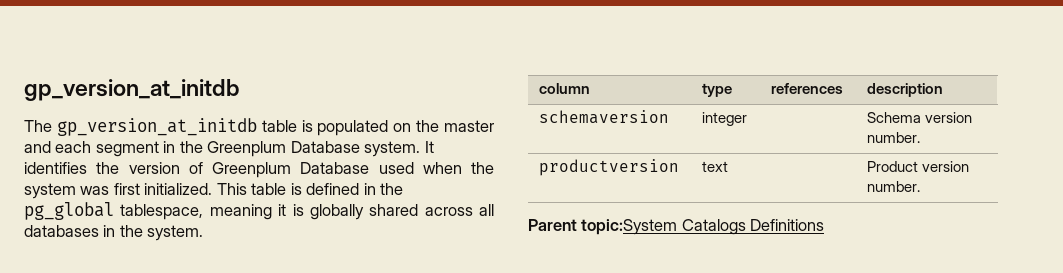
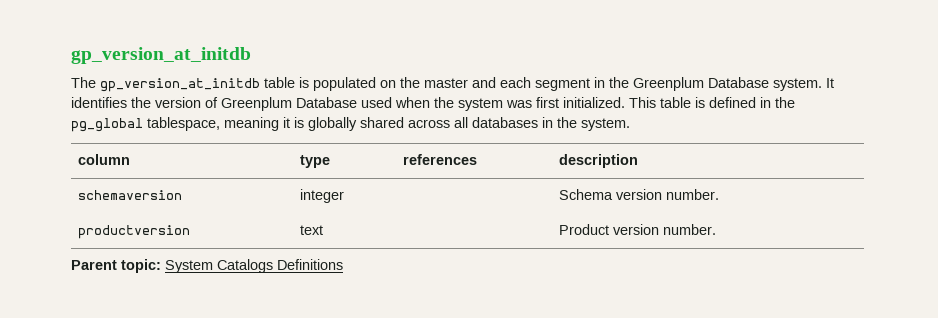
- Parent topic:System Catalogs Definitions
+ Parent topic: System Catalogs Definitions

